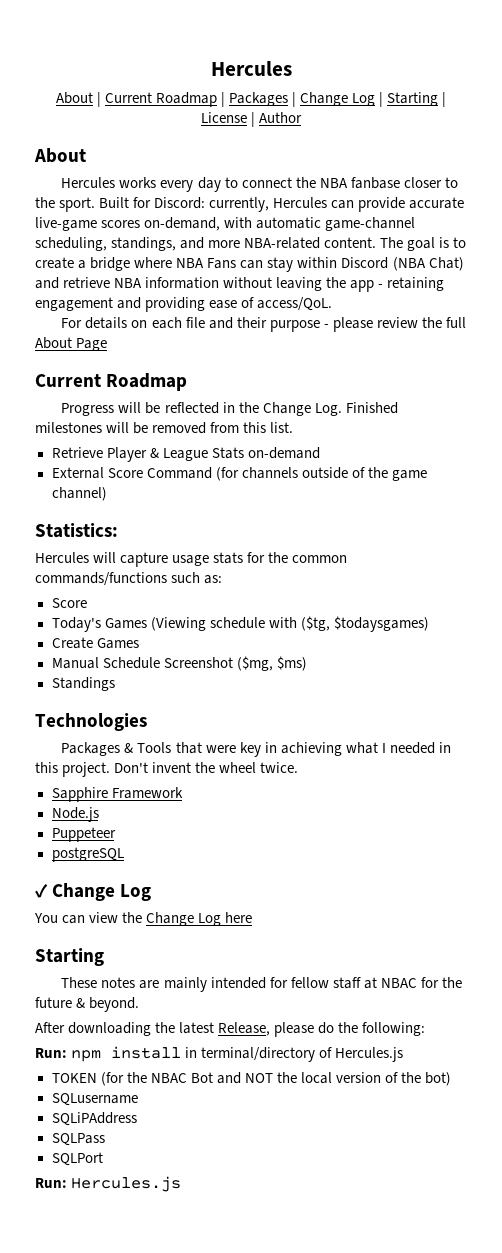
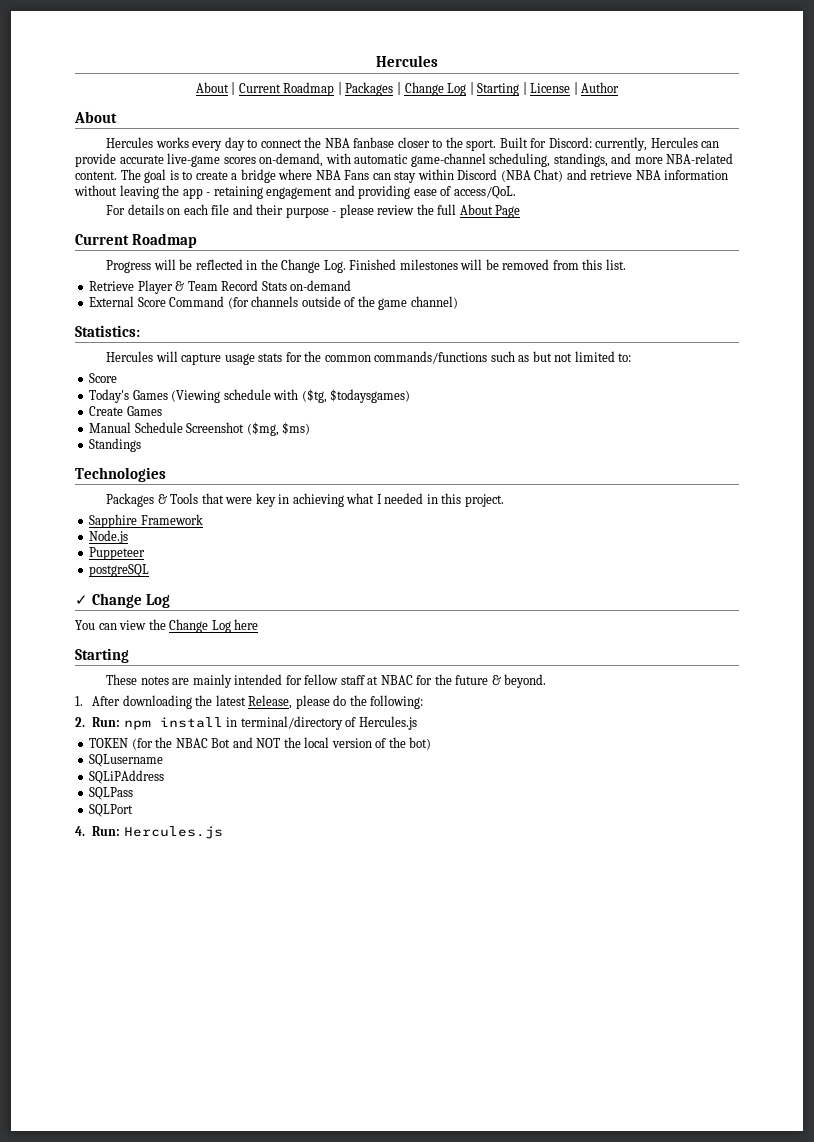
- Retrieve Player & League Stats on-demand
+ Retrieve Player & Team Record Stats on-demand
- Hercules will capture usage stats for the common commands/functions such as:
+ Hercules will capture usage stats for the common commands/functions such as but not limited to:
- Don't invent the wheel twice.
- After downloading the latest Release, please do the following:
+ 1. After downloading the latest Release, please do the following:
- Run: npm install in terminal/directory of Hercules.js
+ 2. Run: npm install in terminal/directory of Hercules.js
- Run: Hercules.js
+ 4. Run: Hercules.js

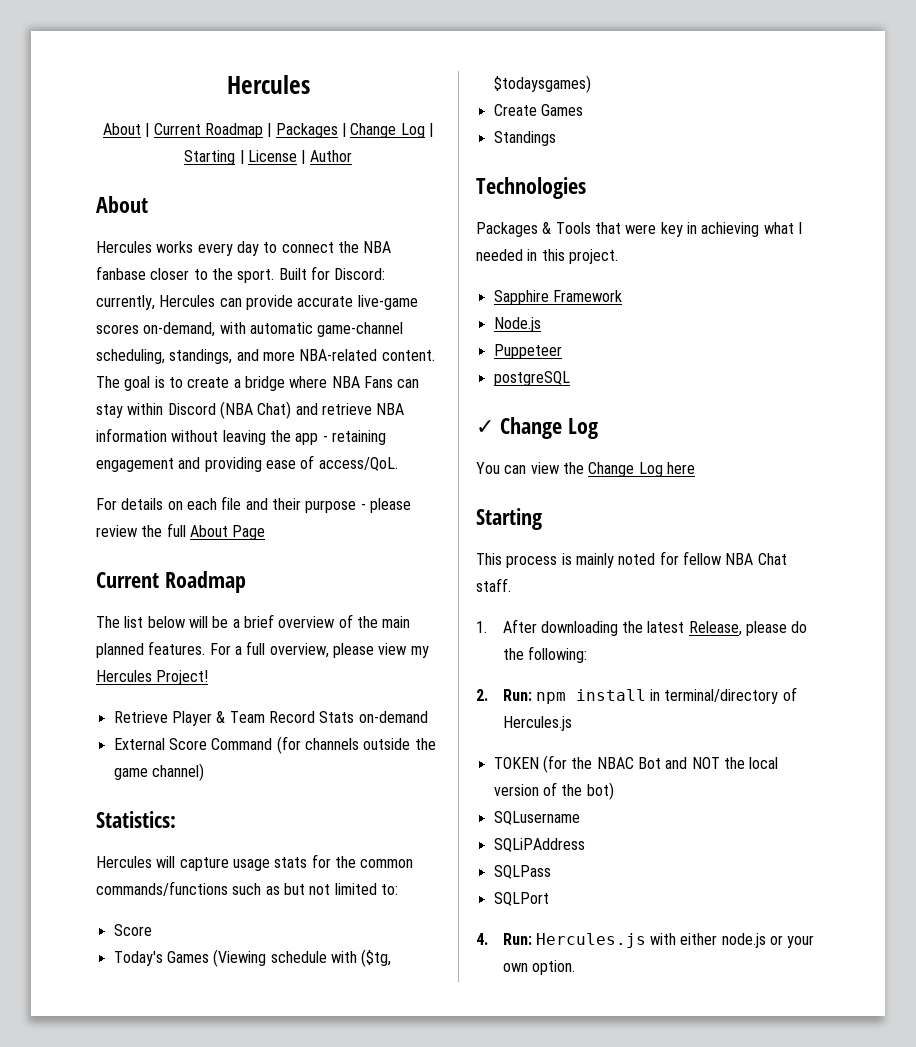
- Progress will be reflected in the Change Log. Finished milestones will be removed from this list.
+ The list below will be a brief overview of the main planned features. For a full overview, please view my Hercules Project!
- External Score Command (for channels outside of the game channel)
+ External Score Command (for channels outside the game channel)
- Manual Schedule Screenshot ($mg, $ms)
- These notes are mainly intended for fellow staff at NBAC for the future & beyond.
+ This process is mainly noted for fellow NBA Chat staff.
- 4. Run: Hercules.js
+ 4. Run: Hercules.js with either node.js or your own option.

